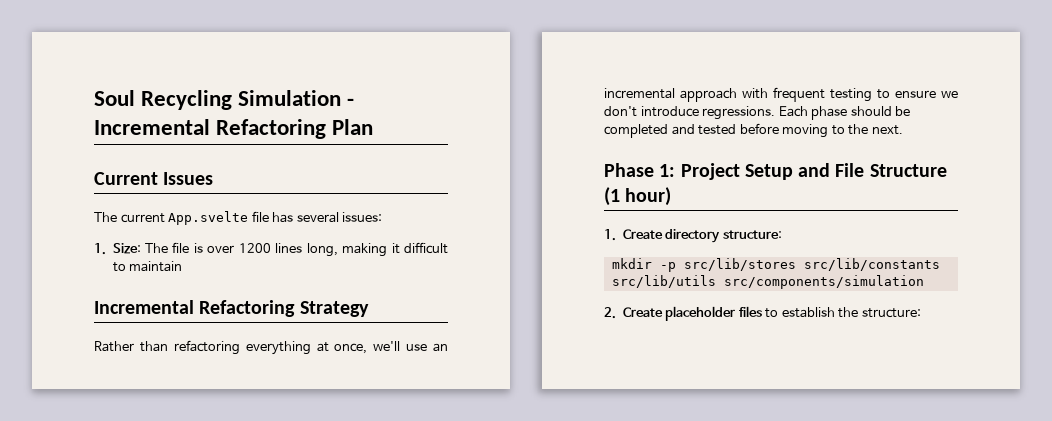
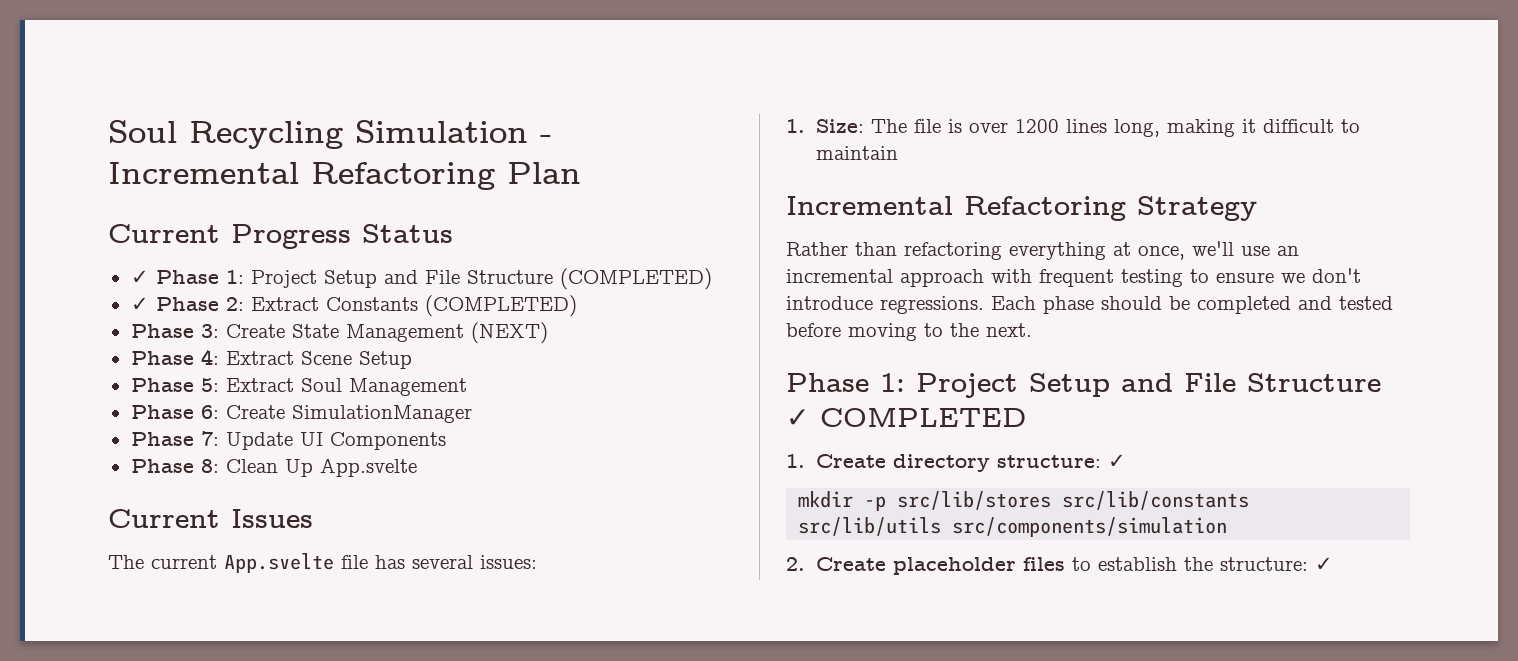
+ Current Progress Status
+ ✓ Phase 1: Project Setup and File Structure (COMPLETED)
+ ✓ Phase 2: Extract Constants (COMPLETED)
+ Phase 3: Create State Management (NEXT)
+ Phase 4: Extract Scene Setup
+ Phase 5: Extract Soul Management
+ Phase 6: Create SimulationManager
+ Phase 7: Update UI Components
+ Phase 8: Clean Up App.svelte
- Phase 1: Project Setup and File Structure (1 hour)
+ Phase 1: Project Setup and File Structure ✓ COMPLETED
- 1. Create directory structure:
+ 1. Create directory structure: ✓
- 2. Create placeholder files to establish the structure:
+ 2. Create placeholder files to establish the structure: ✓

